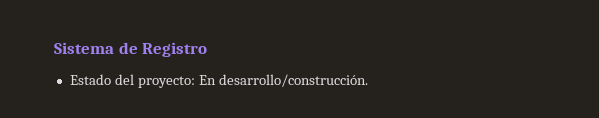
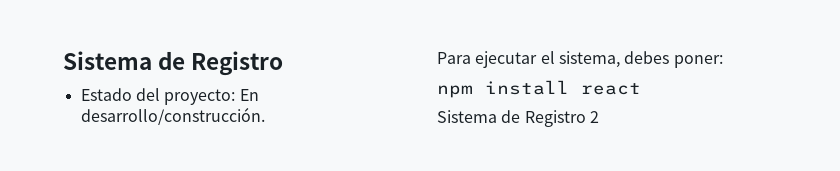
+ Para ejecutar el sistema, debes poner:
+ npm install react
+ Sistema de Registro 2

